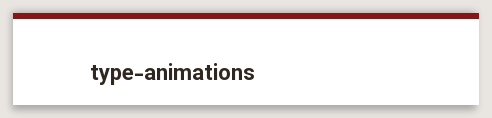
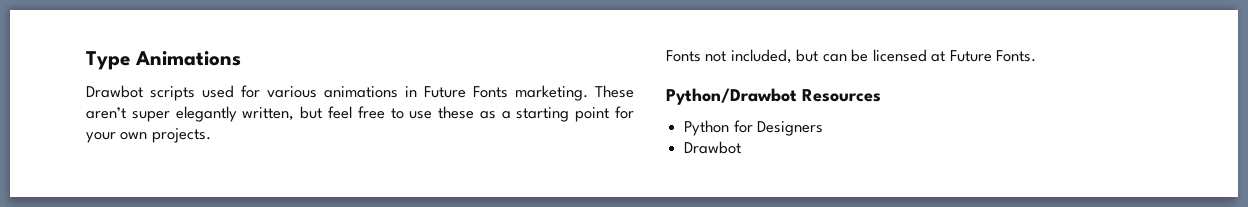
- type-animations
+ Type Animations
+ Drawbot scripts used for various animations in Future Fonts marketing. These aren’t super elegantly written, but feel free to use these as a starting point for your own projects.
+ Fonts not included, but can be licensed at Future Fonts.
+ Python/Drawbot Resources
+ Python for Designers
+ Drawbot

